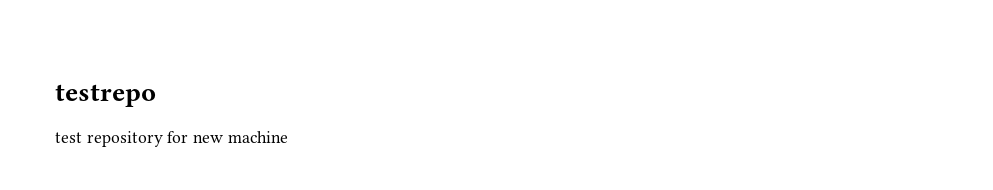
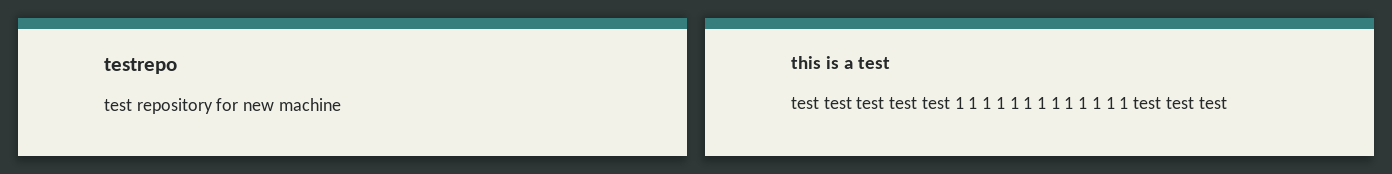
+ this is a test
+ test test test test test 1 1 1 1 1 1 1 1 1 1 1 1 1 test test test

